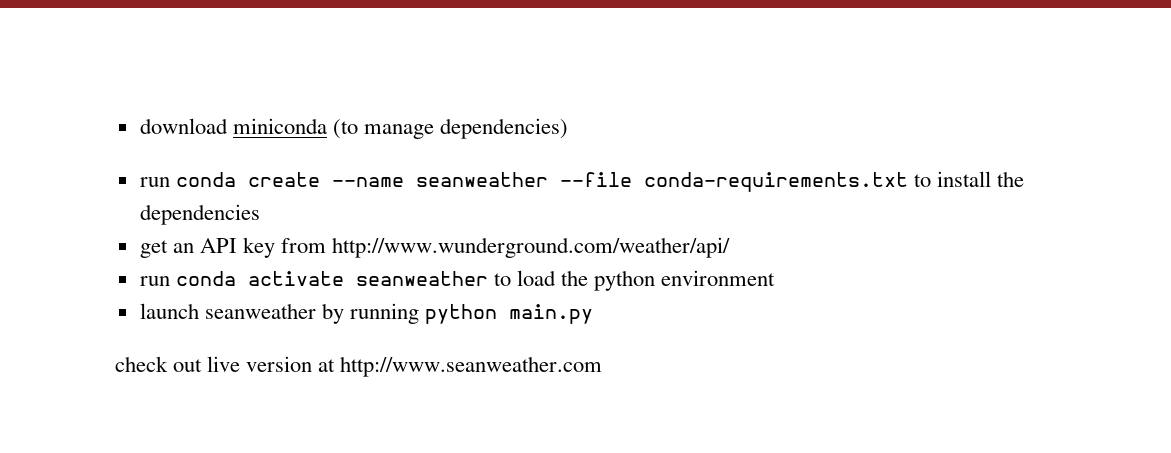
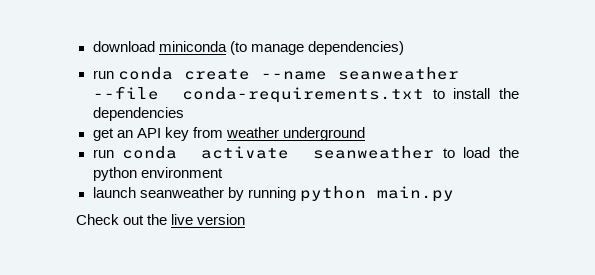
- get an API key from http://www.wunderground.com/weather/api/
+ get an API key from weather underground
- check out live version at http://www.seanweather.com
+ Check out the live version

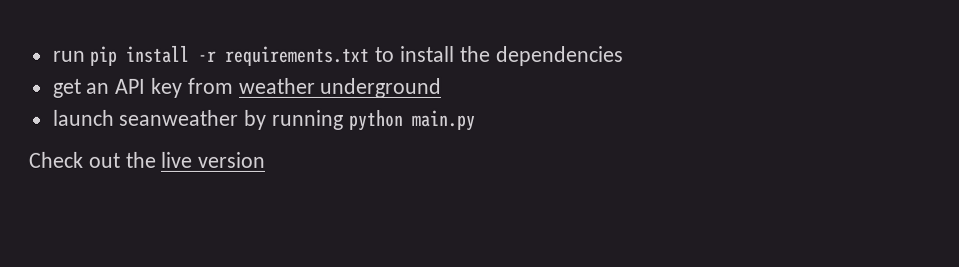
- download miniconda (to manage dependencies)
- run conda create --name seanweather --file conda-requirements.txt to install the dependencies
+ run pip install -r requirements.txt to install the dependencies
- run conda activate seanweather to load the python environment

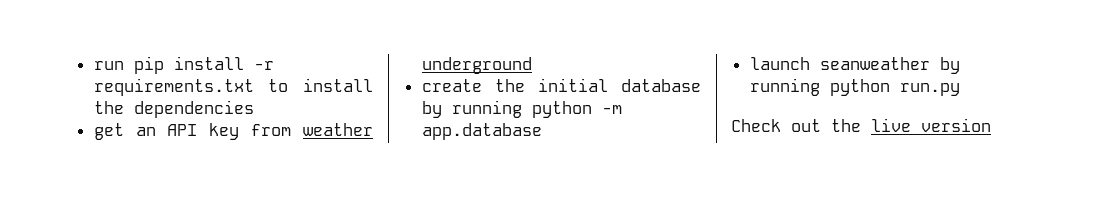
+ create the initial database by running python -m app.database
- launch seanweather by running python main.py
+ launch seanweather by running python run.py

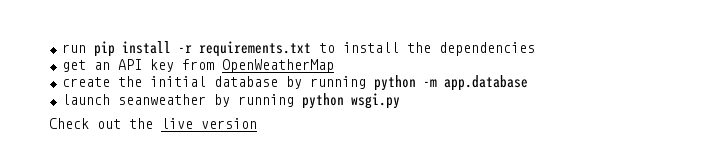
- get an API key from weather underground
+ get an API key from OpenWeatherMap
- launch seanweather by running python run.py
+ launch seanweather by running python wsgi.py

